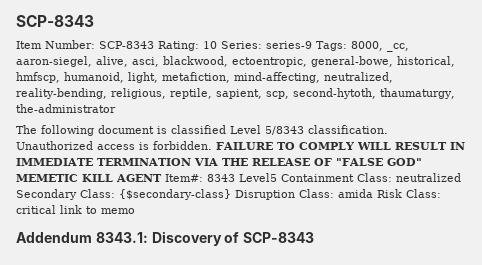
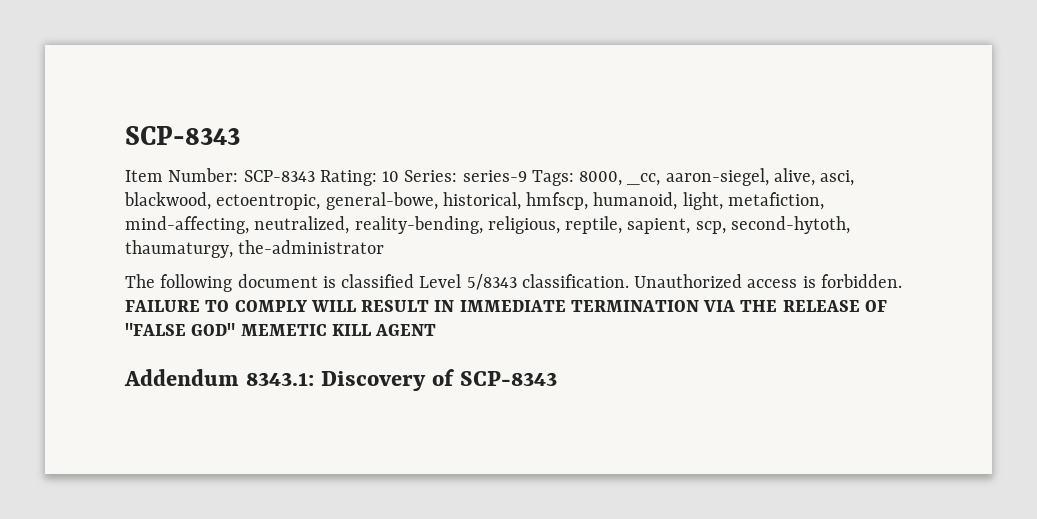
- FAILURE TO COMPLY WILL RESULT IN IMMEDIATE TERMINATION VIA THE RELEASE OF "FALSE GOD" MEMETIC KILL AGENT Item#: 8343 Level5 Containment Class: neutralized Secondary Class: {$secondary-class} Disruption Class: amida Risk Class: critical link to memo
+ FAILURE TO COMPLY WILL RESULT IN IMMEDIATE TERMINATION VIA THE RELEASE OF "FALSE GOD" MEMETIC KILL AGENT

